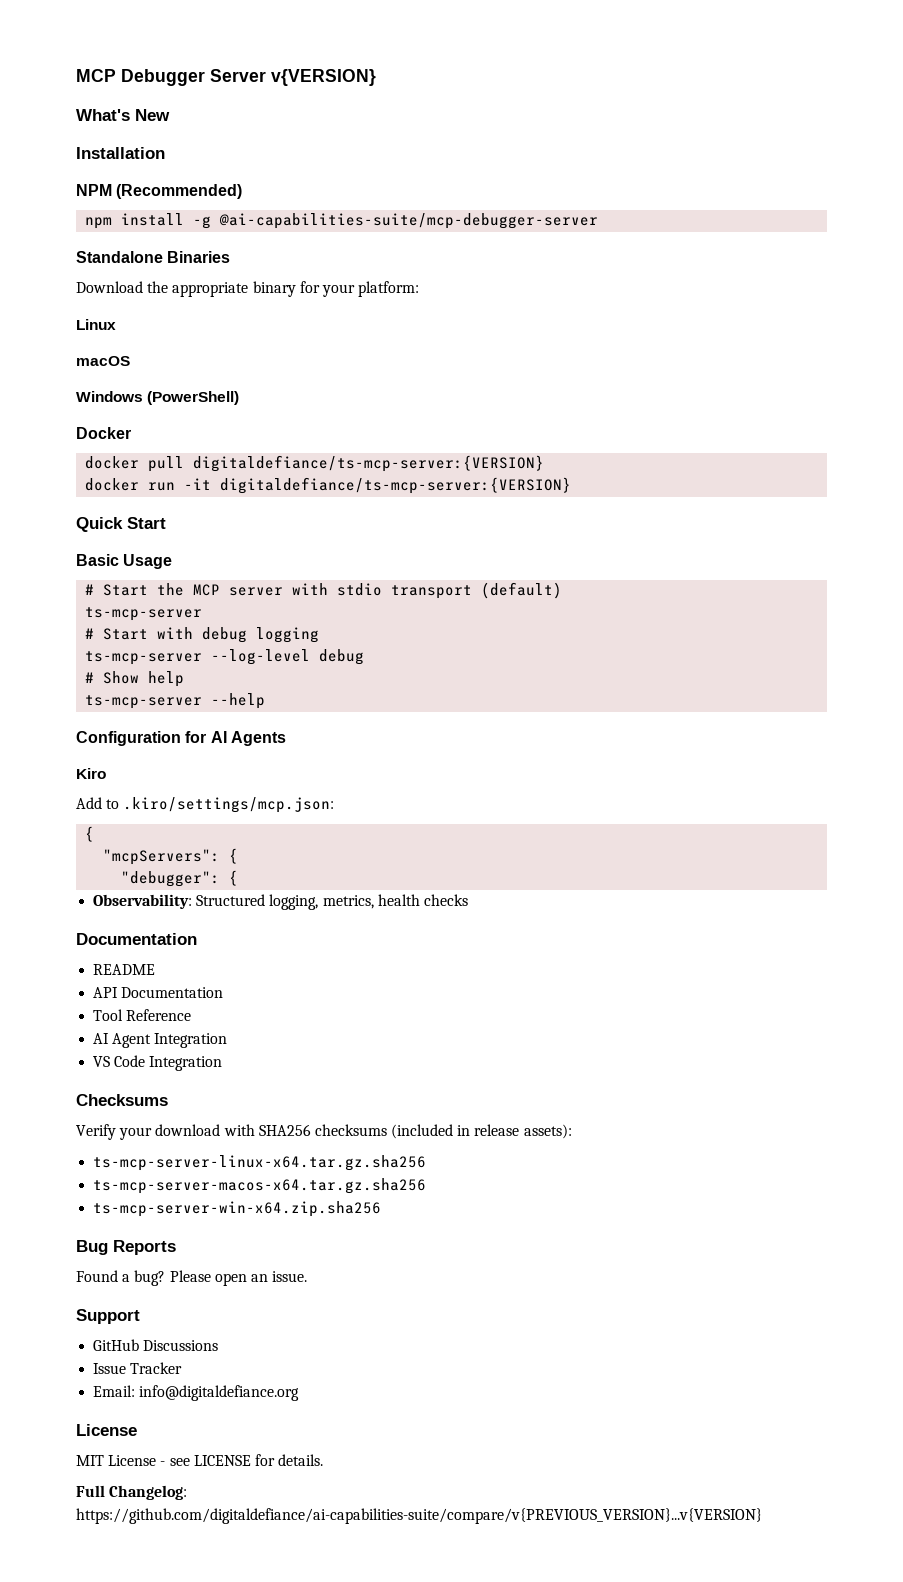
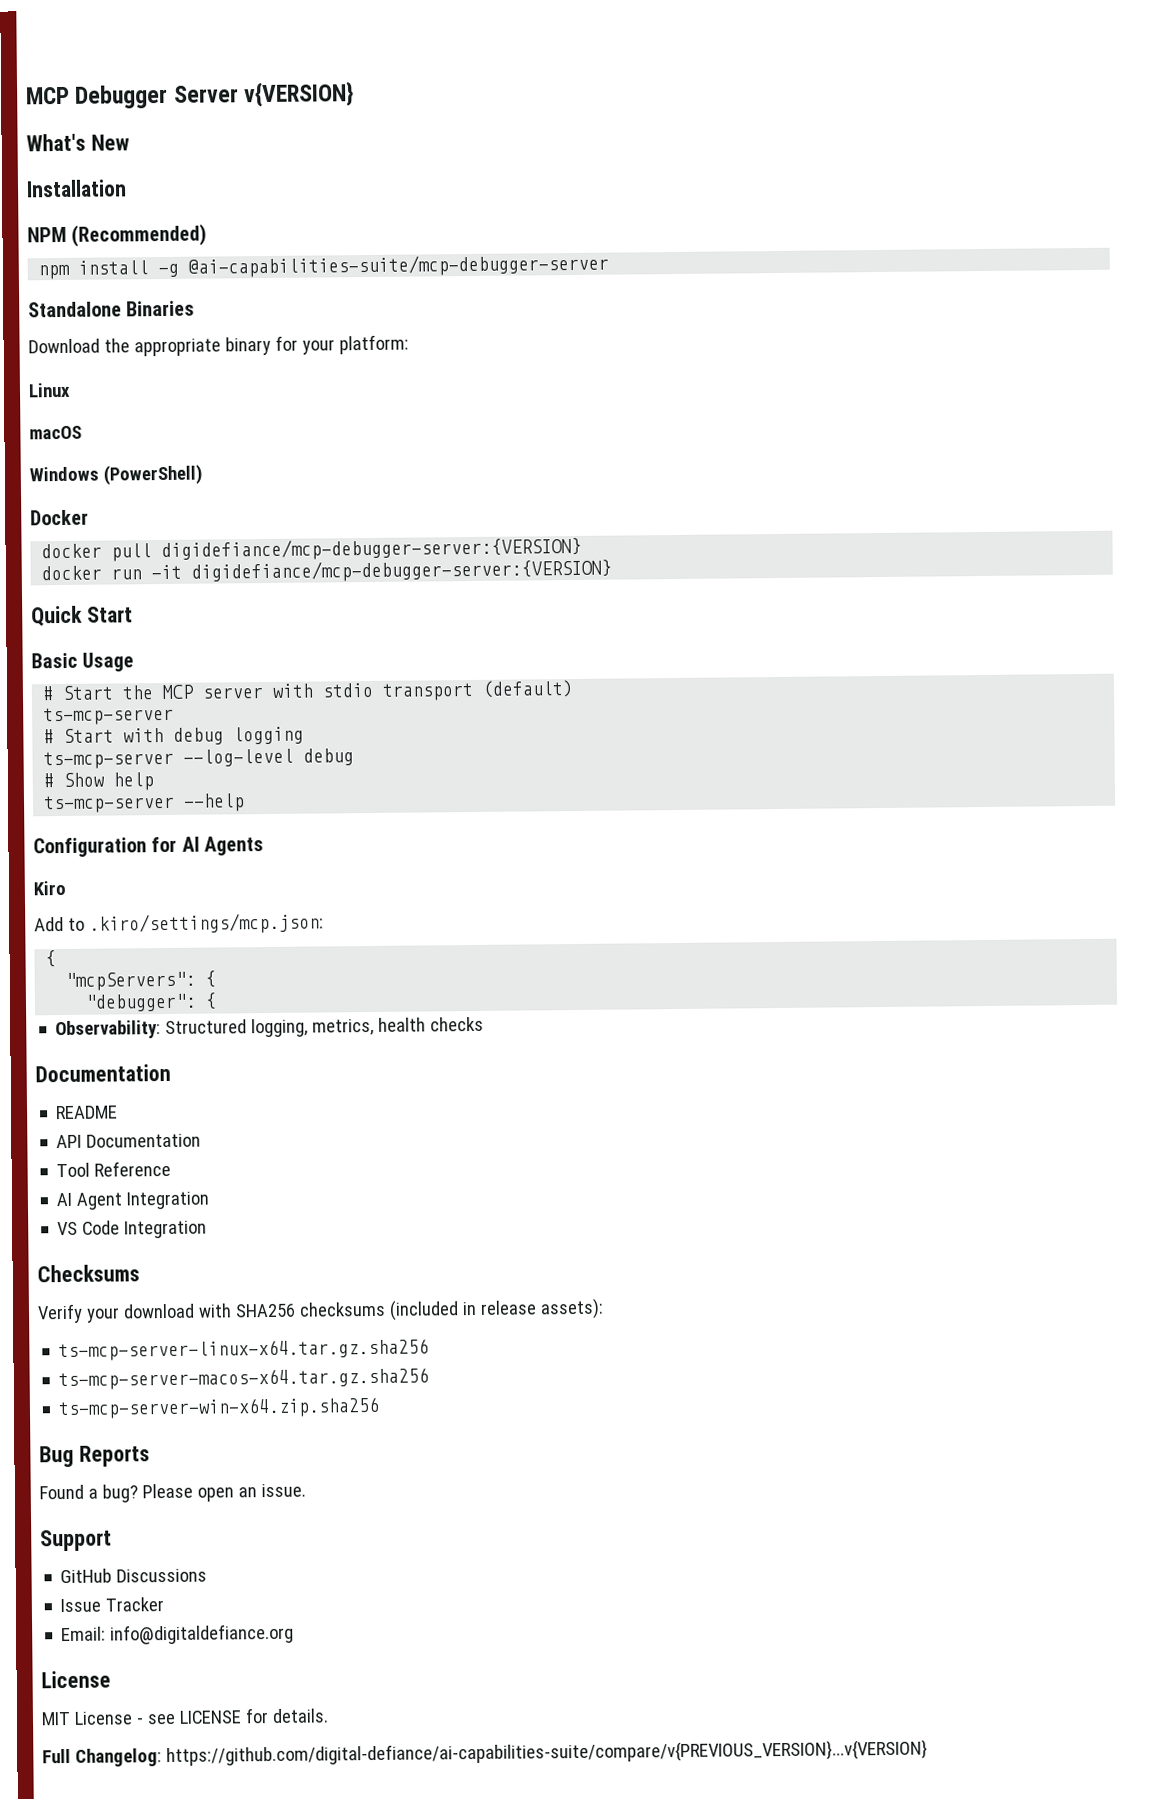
- docker pull digitaldefiance/ts-mcp-server:{VERSION}
+ docker pull digidefiance/mcp-debugger-server:{VERSION}
- docker run -it digitaldefiance/ts-mcp-server:{VERSION}
+ docker run -it digidefiance/mcp-debugger-server:{VERSION}
- Full Changelog: https://github.com/digitaldefiance/ai-capabilities-suite/compare/v{PREVIOUS_VERSION}...v{VERSION}
+ Full Changelog: https://github.com/digital-defiance/ai-capabilities-suite/compare/v{PREVIOUS_VERSION}...v{VERSION}

